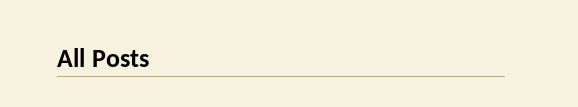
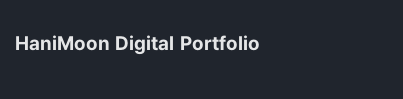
- All Posts
+ HaniMoon Digital Portfolio

